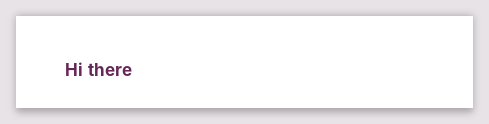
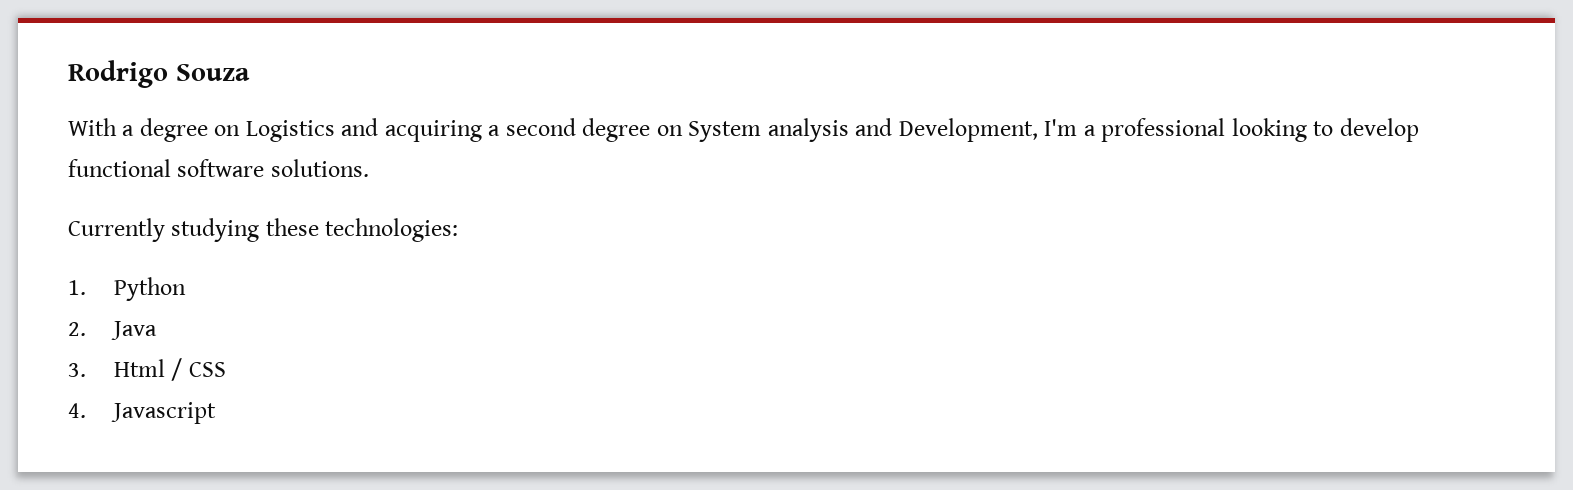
- Hi there
+ Rodrigo Souza
+ With a degree on Logistics and acquiring a second degree on System analysis and Development, I'm a professional looking to develop functional software solutions.
+ Currently studying these technologies:
+ 1. Python
+ 2. Java
+ 3. Html / CSS
+ 4. Javascript

